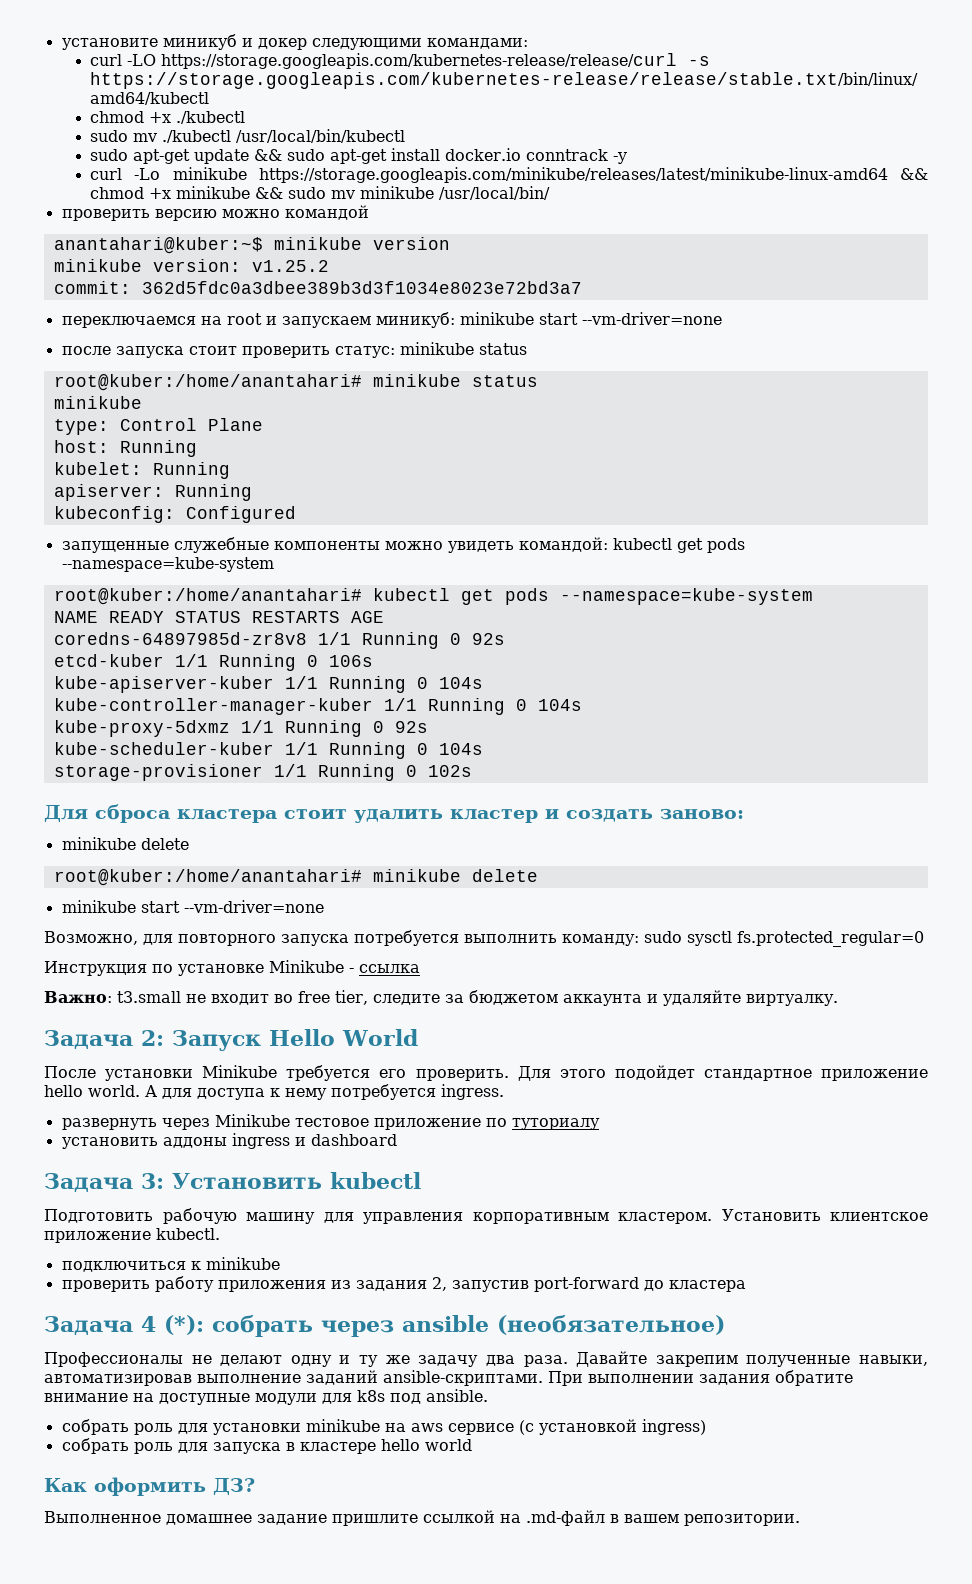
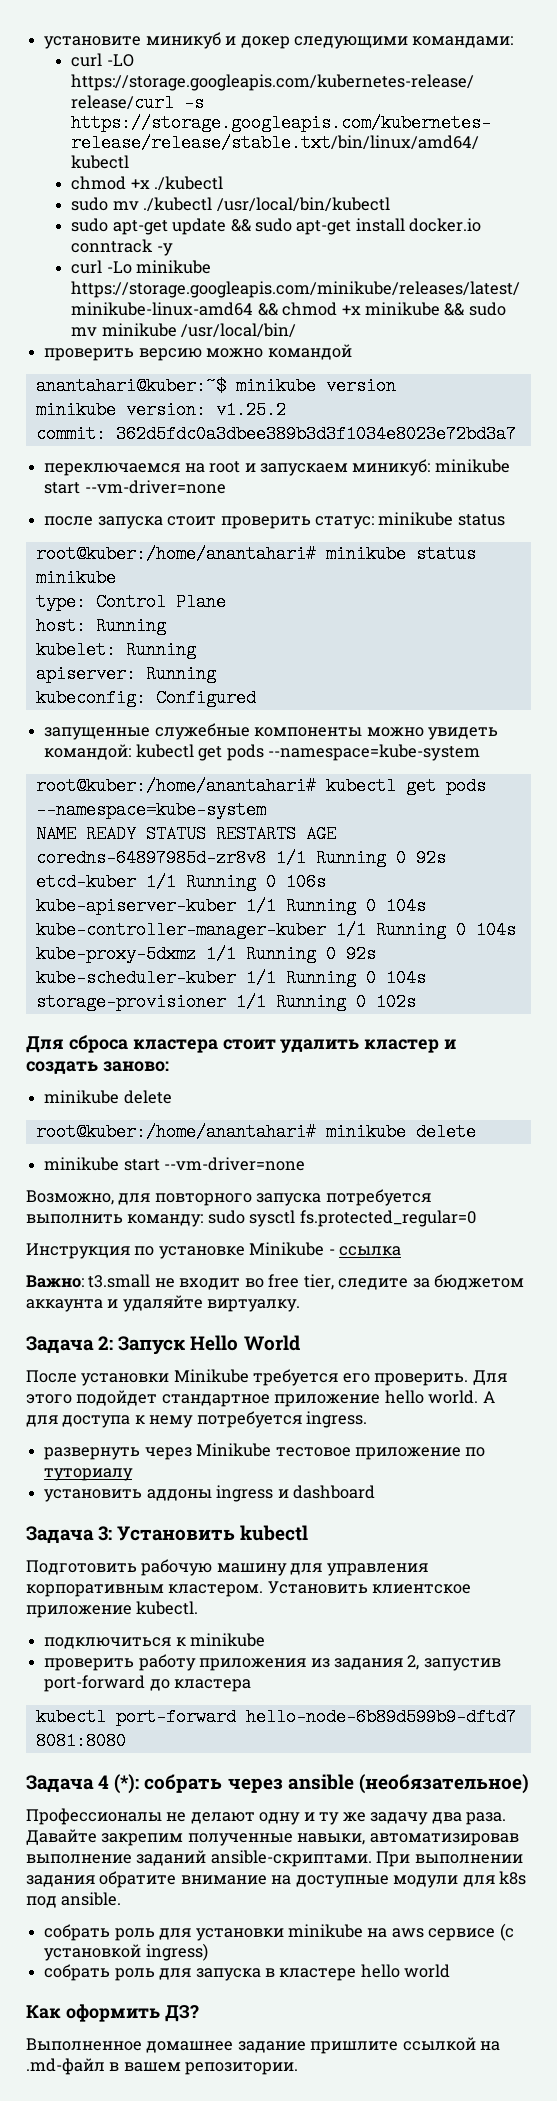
+ kubectl port-forward hello-node-6b89d599b9-dftd7 8081:8080

